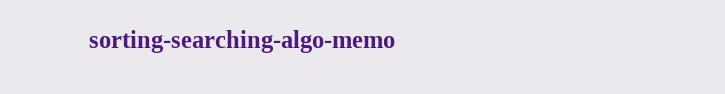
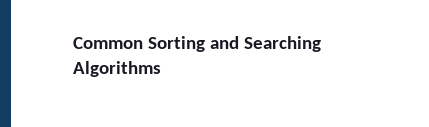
- sorting-searching-algo-memo
+ Common Sorting and Searching Algorithms

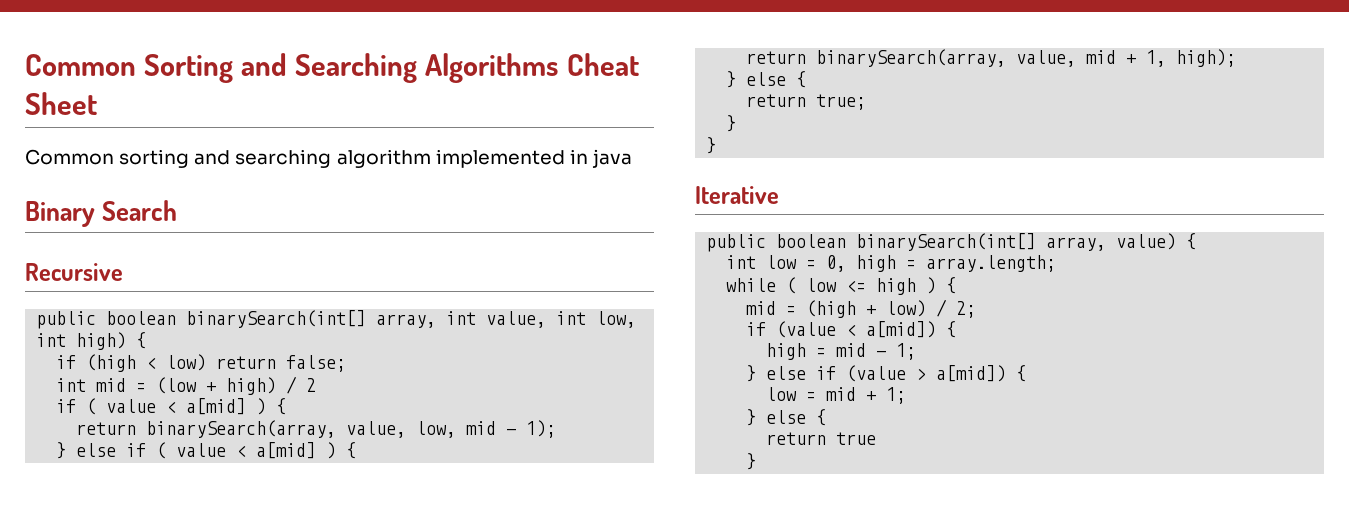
- Common Sorting and Searching Algorithms
+ Common Sorting and Searching Algorithms Cheat Sheet
+ Common sorting and searching algorithm implemented in java
+ Binary Search
+ Recursive
+ public boolean binarySearch(int[] array, int value, int low, int high) {
+ if (high < low) return false;
+ int mid = (low + high) / 2
+ if ( value < a[mid] ) {
+ return binarySearch(array, value, low, mid - 1);
+ } else if ( value < a[mid] ) {
+ return binarySearch(array, value, mid + 1, high);
+ } else {
+ return true;
+ }
+ }
+ Iterative
+ public boolean binarySearch(int[] array, value) {
+ int low = 0, high = array.length;
+ while ( low <= high ) {
+ mid = (high + low) / 2;
+ if (value < a[mid]) {
+ high = mid - 1;
+ } else if (value > a[mid]) {
+ low = mid + 1;
+ } else {
+ return true
+ }

